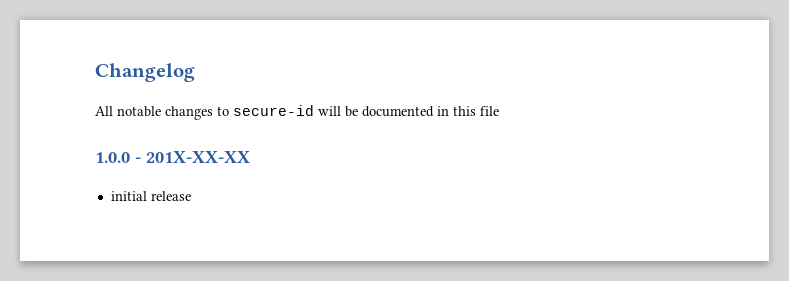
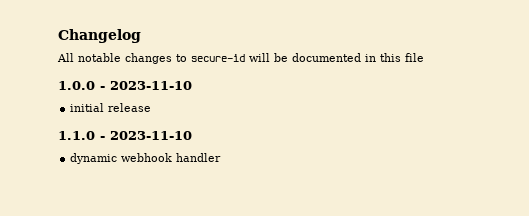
- 1.0.0 - 201X-XX-XX
+ 1.0.0 - 2023-11-10
+ 1.1.0 - 2023-11-10
+ dynamic webhook handler

